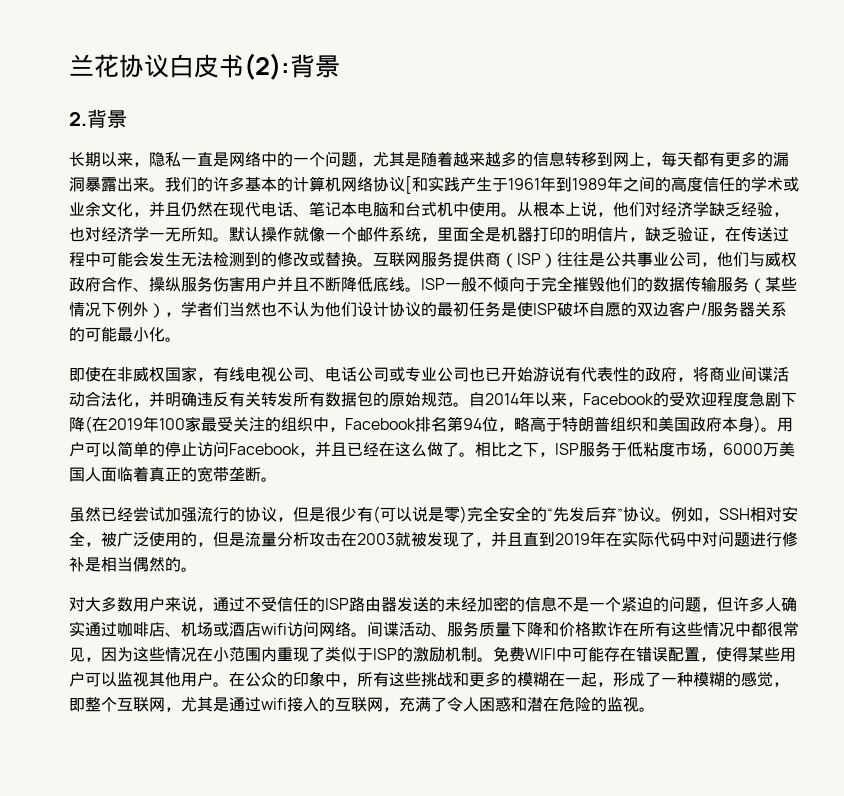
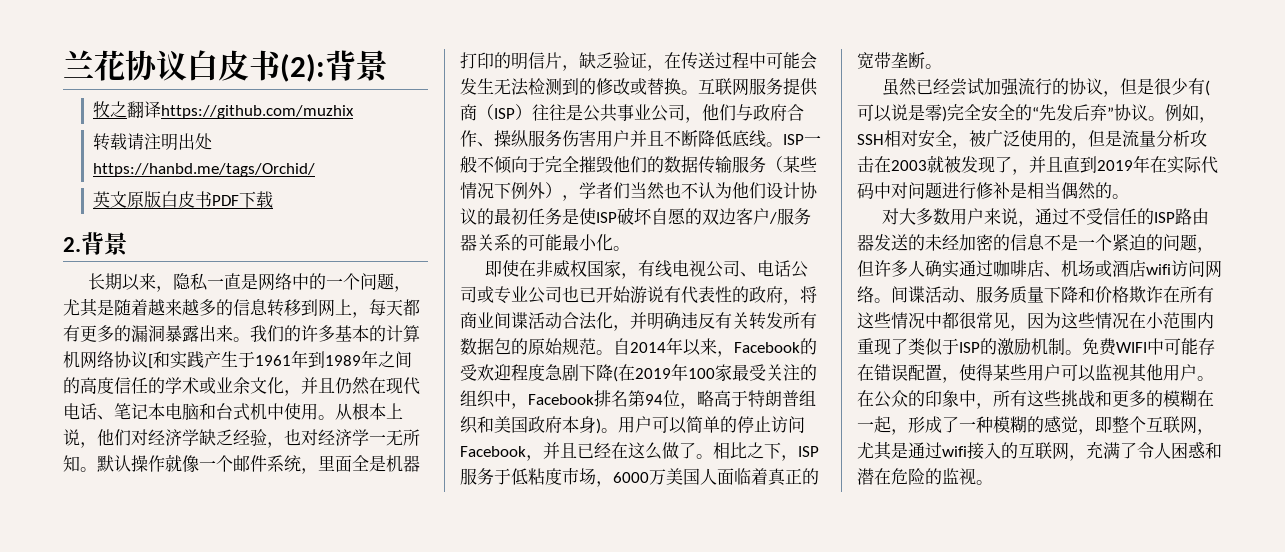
+ 牧之翻译https://github.com/muzhix
+ 转载请注明出处https://hanbd.me/tags/Orchid/
+ 英文原版白皮书PDF下载
- 互联网服务提供商（ISP）往往是公共事业公司，他们与威权政府合作、操纵服务伤害用户并且不断降低底线。
+ 互联网服务提供商（ISP）往往是公共事业公司，他们与政府合作、操纵服务伤害用户并且不断降低底线。

